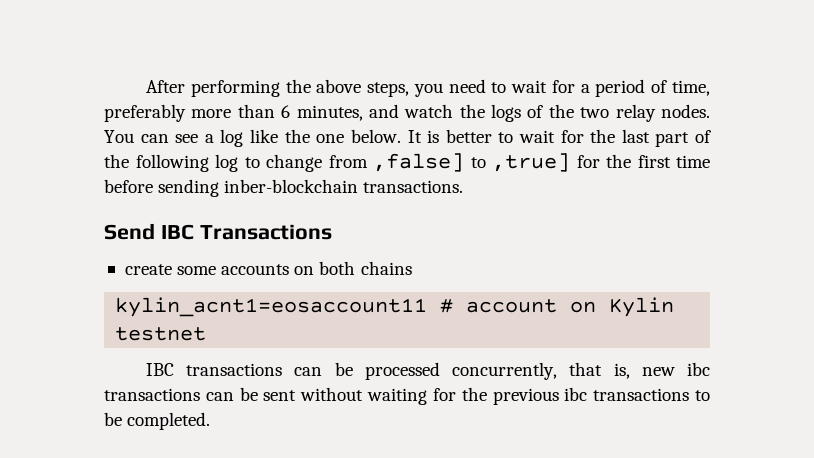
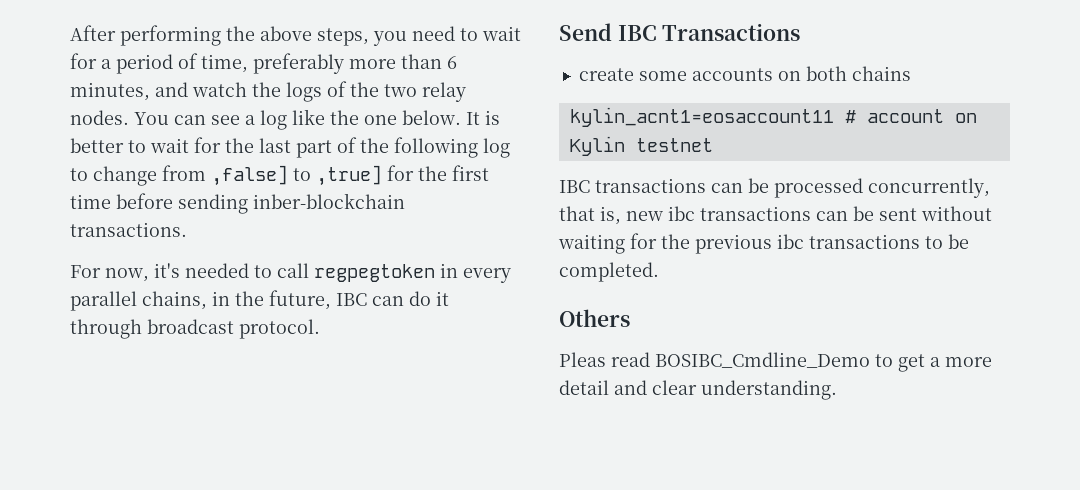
+ For now, it's needed to call regpegtoken in every parallel chains, in the future, IBC can do it through broadcast protocol.
+ Others
+ Pleas read BOSIBC_Cmdline_Demo to get a more detail and clear understanding.

